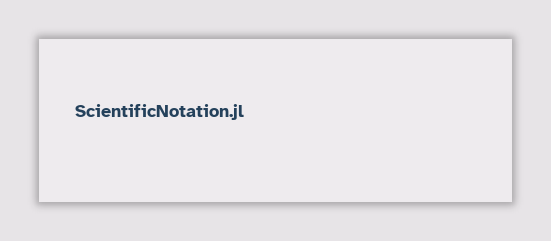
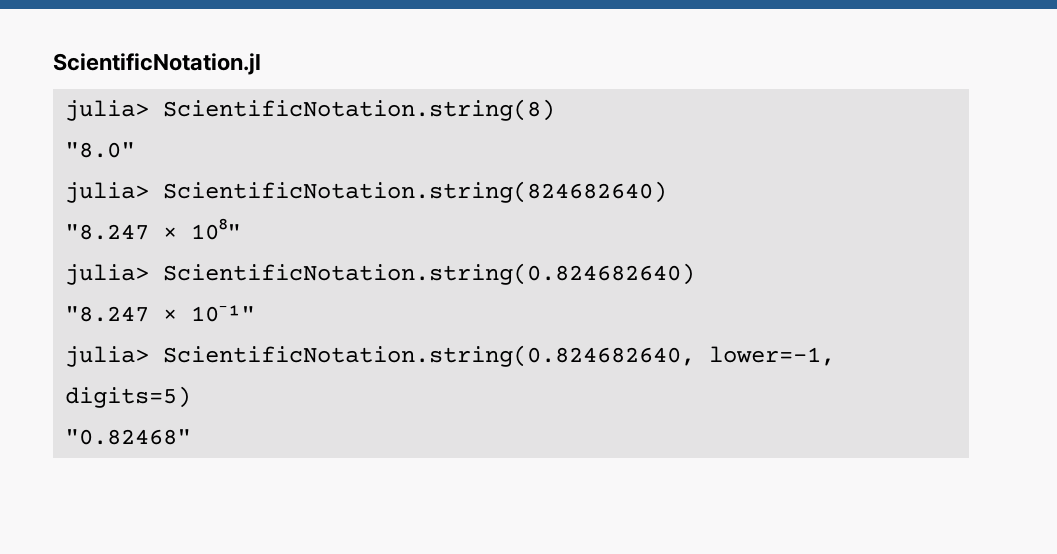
+ julia> ScientificNotation.string(8)
+ "8.0"
+ julia> ScientificNotation.string(824682640)
+ "8.247 × 10⁸"
+ julia> ScientificNotation.string(0.824682640)
+ "8.247 × 10⁻¹"
+ julia> ScientificNotation.string(0.824682640, lower=-1, digits=5)
+ "0.82468"

